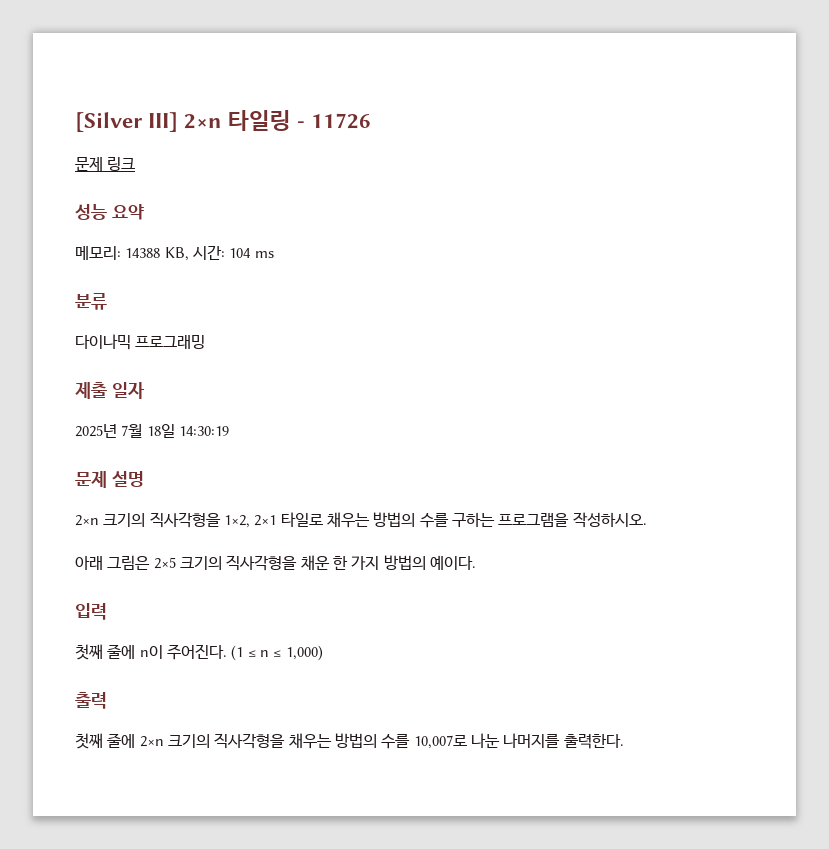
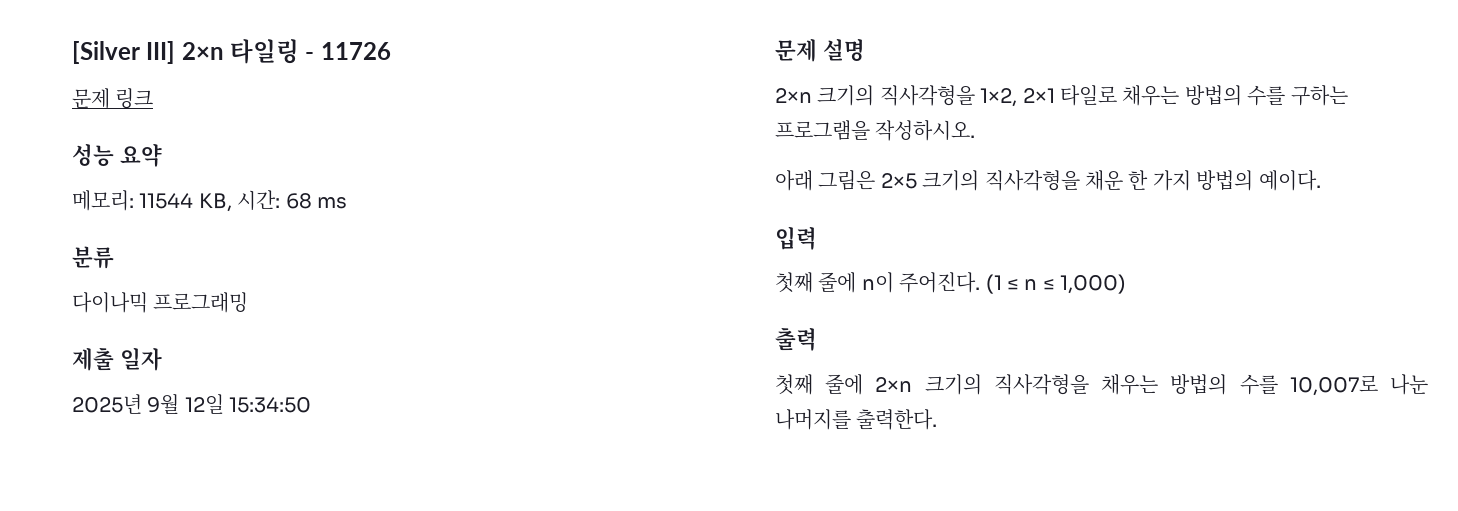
- 메모리: 14388 KB, 시간: 104 ms
+ 메모리: 11544 KB, 시간: 68 ms
- 2025년 7월 18일 14:30:19
+ 2025년 9월 12일 15:34:50

